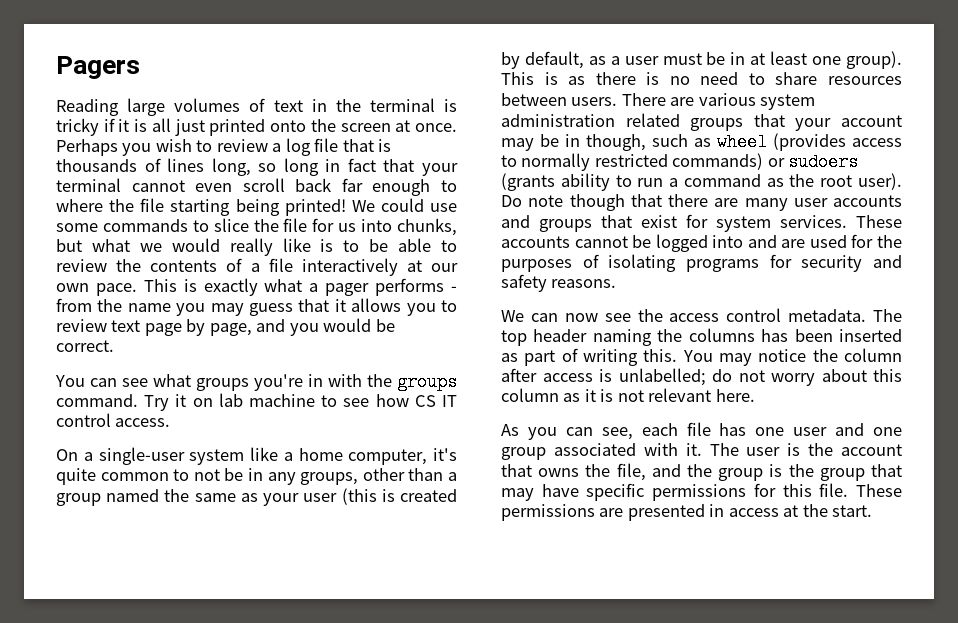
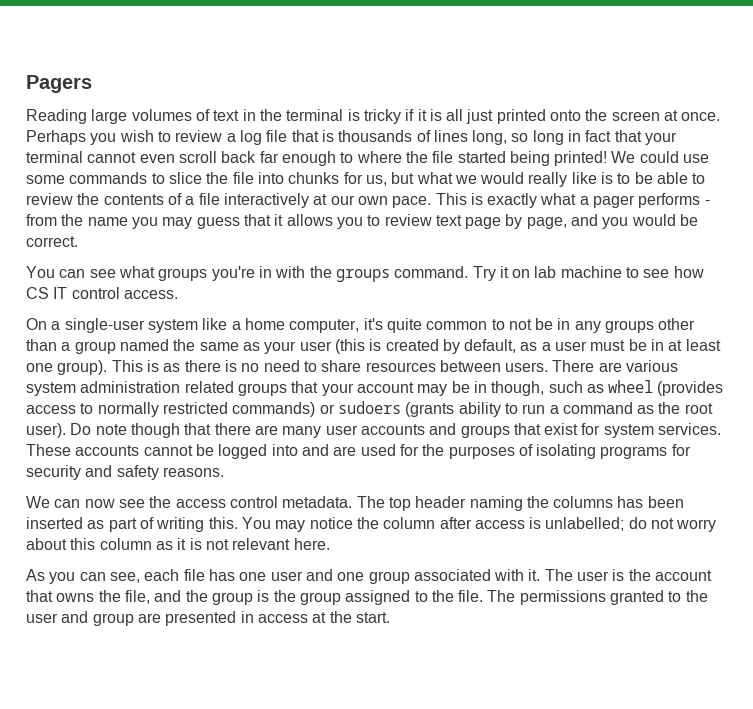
- Perhaps you wish to review a log file that is thousands of lines long, so long in fact that your terminal cannot even scroll back far enough to where the file starting being printed!
+ Perhaps you wish to review a log file that is thousands of lines long, so long in fact that your terminal cannot even scroll back far enough to where the file started being printed!
- We could use some commands to slice the file for us into chunks, but what we would really like is to be able to review the contents of a file interactively at our own pace.
+ We could use some commands to slice the file into chunks for us, but what we would really like is to be able to review the contents of a file interactively at our own pace.
- On a single-user system like a home computer, it's quite common to not be in any groups, other than a group named the same as your user (this is created by default, as a user must be in at least one group).
+ On a single-user system like a home computer, it's quite common to not be in any groups other than a group named the same as your user (this is created by default, as a user must be in at least one group).
- The user is the account that owns the file, and the group is the group that may have specific permissions for this file. These permissions are presented in access at the start.
+ The user is the account that owns the file, and the group is the group assigned to the file. The permissions granted to the user and group are presented in access at the start.

